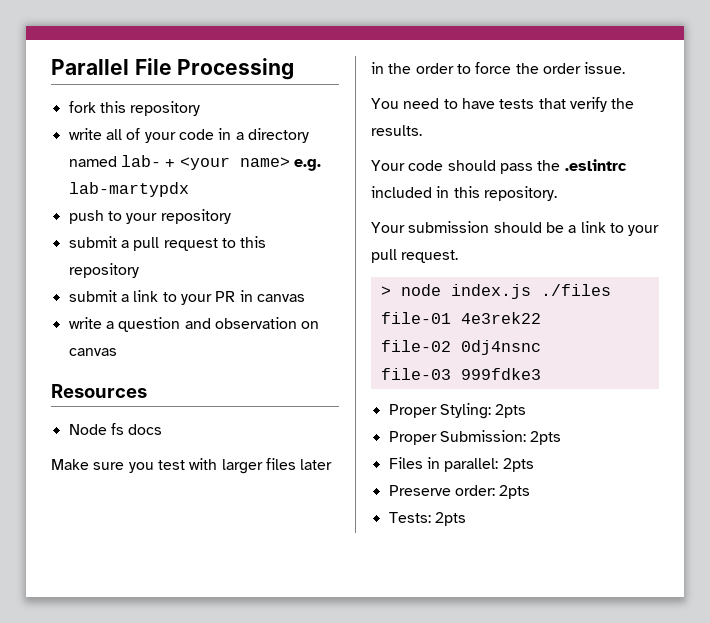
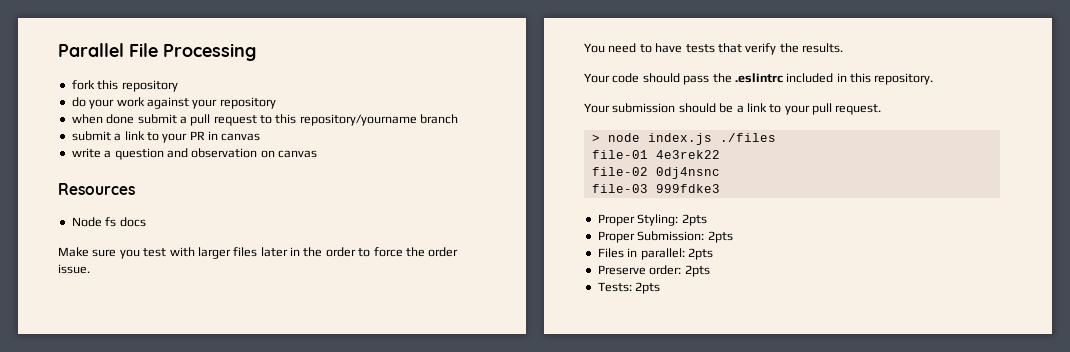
- write all of your code in a directory named lab- + <your name> e.g. lab-martypdx
- push to your repository
+ do your work against your repository
- submit a pull request to this repository
+ when done submit a pull request to this repository/yourname branch

